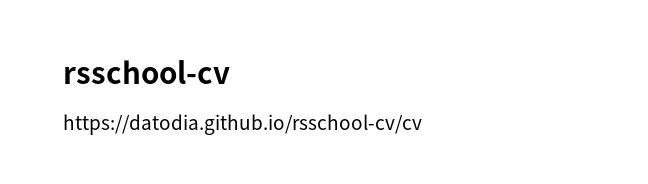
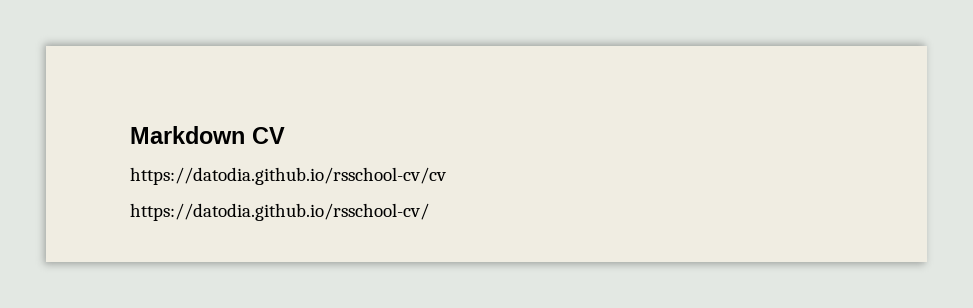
- rsschool-cv
+ Markdown CV
+ https://datodia.github.io/rsschool-cv/

